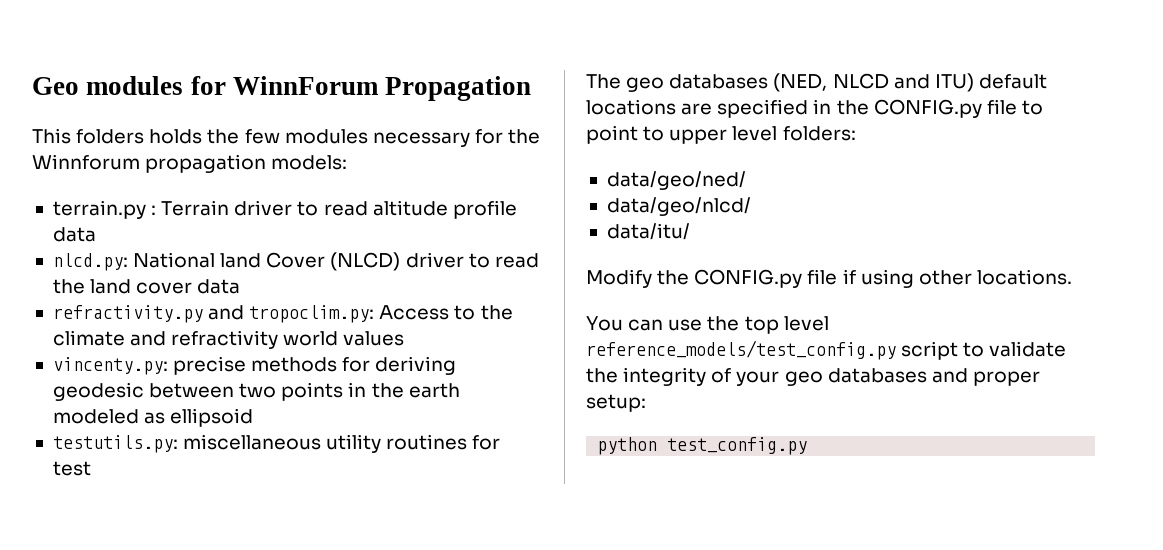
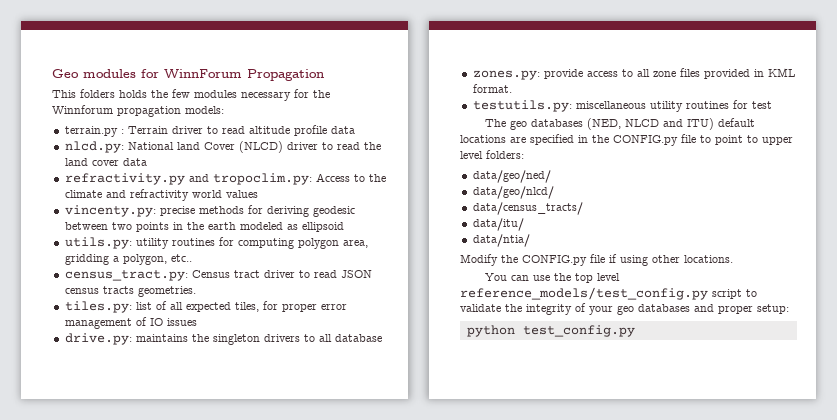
+ utils.py: utility routines for computing polygon area, gridding a polygon, etc..
+ census_tract.py: Census tract driver to read JSON census tracts geometries.
+ tiles.py: list of all expected tiles, for proper error management of IO issues
+ drive.py: maintains the singleton drivers to all database
+ zones.py: provide access to all zone files provided in KML format.
+ data/census_tracts/
+ data/ntia/

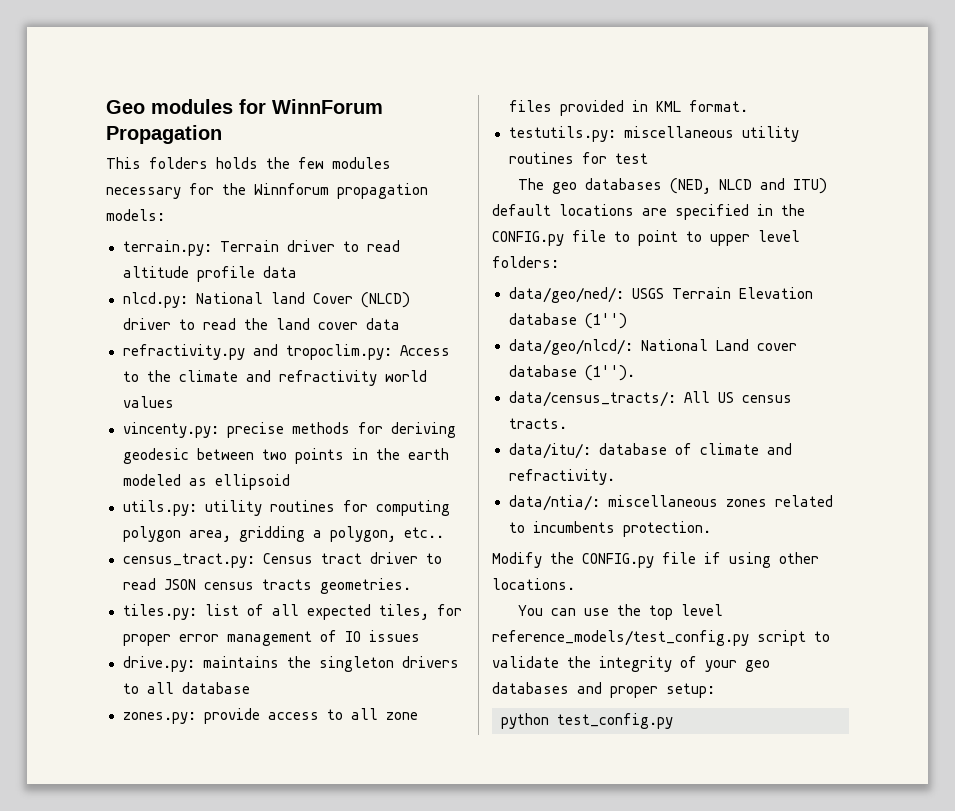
- terrain.py : Terrain driver to read altitude profile data
+ terrain.py: Terrain driver to read altitude profile data
- data/geo/ned/
- data/geo/nlcd/
- data/census_tracts/
- data/itu/
- data/ntia/
+ data/geo/ned/: USGS Terrain Elevation database (1'')
+ data/geo/nlcd/: National Land cover database (1'').
+ data/census_tracts/: All US census tracts.
+ data/itu/: database of climate and refractivity.
+ data/ntia/: miscellaneous zones related to incumbents protection.

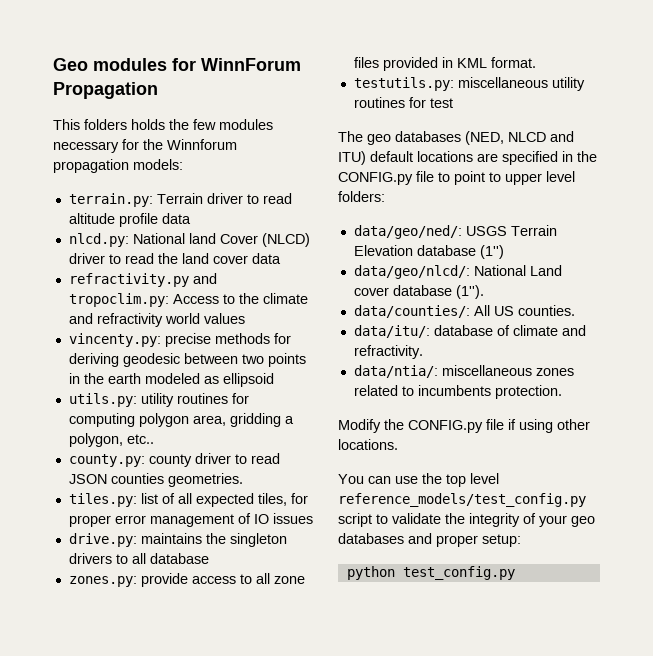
- census_tract.py: Census tract driver to read JSON census tracts geometries.
+ county.py: county driver to read JSON counties geometries.
- data/census_tracts/: All US census tracts.
+ data/counties/: All US counties.

